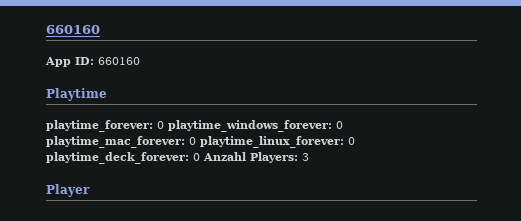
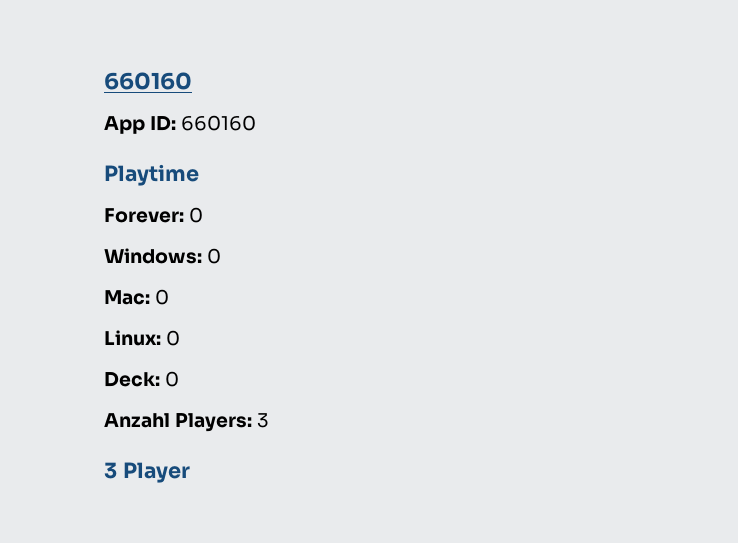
- playtime_forever: 0 playtime_windows_forever: 0 playtime_mac_forever: 0 playtime_linux_forever: 0 playtime_deck_forever: 0 Anzahl Players: 3
+ Forever: 0
+ Windows: 0
+ Mac: 0
+ Linux: 0
+ Deck: 0
+ Anzahl Players: 3
- Player
+ 3 Player

